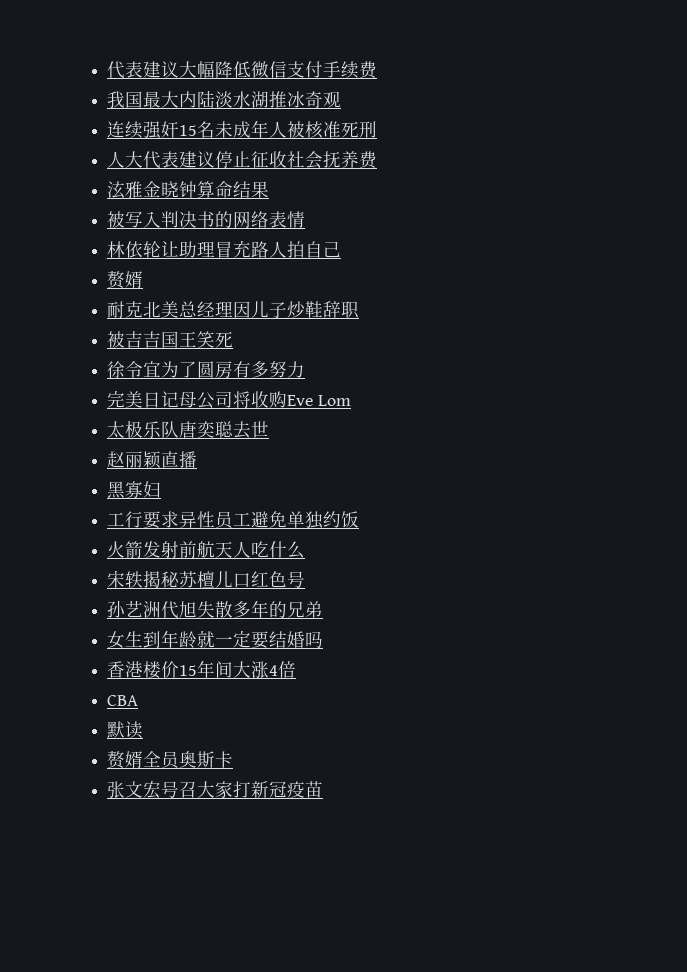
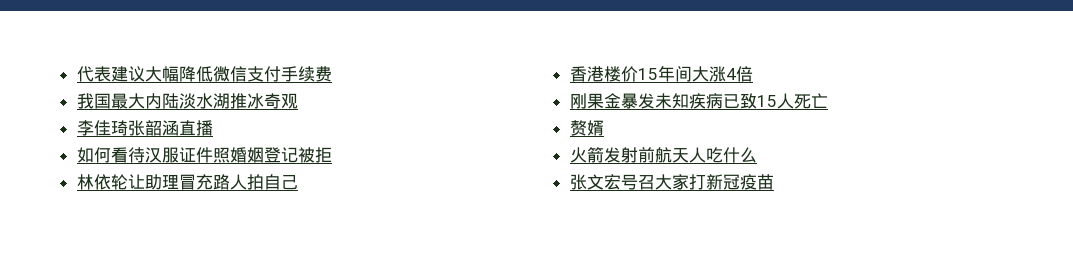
- 连续强奸15名未成年人被核准死刑
- 人大代表建议停止征收社会抚养费
- 泫雅金晓钟算命结果
- 被写入判决书的网络表情
+ 李佳琦张韶涵直播
+ 如何看待汉服证件照婚姻登记被拒
  林依轮让助理冒充路人拍自己
+ 香港楼价15年间大涨4倍
+ 刚果金暴发未知疾病已致15人死亡
  赘婿
- 耐克北美总经理因儿子炒鞋辞职
- 被吉吉国王笑死
- 徐令宜为了圆房有多努力
- 完美日记母公司将收购Eve Lom
- 太极乐队唐奕聪去世
- 赵丽颖直播
- 黑寡妇
- 工行要求异性员工避免单独约饭
- 宋轶揭秘苏檀儿口红色号
- 孙艺洲代旭失散多年的兄弟
- 女生到年龄就一定要结婚吗
- 香港楼价15年间大涨4倍
- CBA
- 默读
- 赘婿全员奥斯卡

